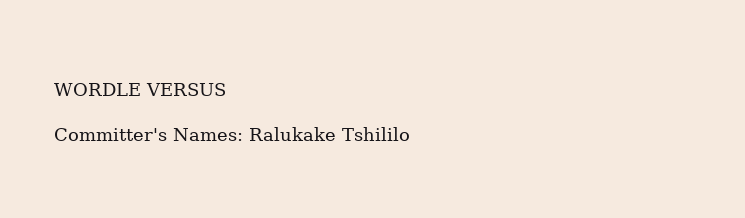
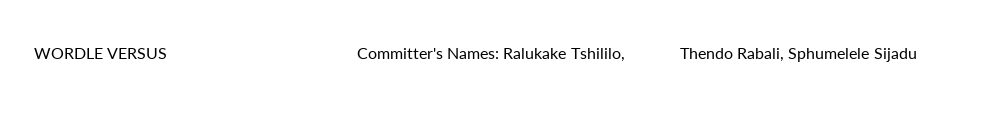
- Committer's Names: Ralukake Tshililo
+ Committer's Names: Ralukake Tshililo, Thendo Rabali, Sphumelele Sijadu

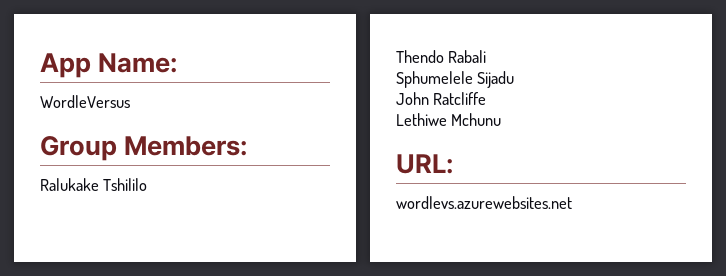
- WORDLE VERSUS
- Committer's Names: Ralukake Tshililo, Thendo Rabali, Sphumelele Sijadu
+ App Name:
+ WordleVersus
+ Group Members:
+ Ralukake Tshililo
+ Thendo Rabali
+ Sphumelele Sijadu
+ John Ratcliffe
+ Lethiwe Mchunu
+ URL:
+ wordlevs.azurewebsites.net

